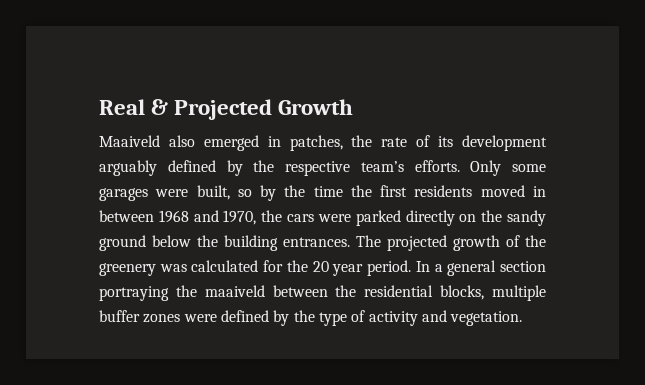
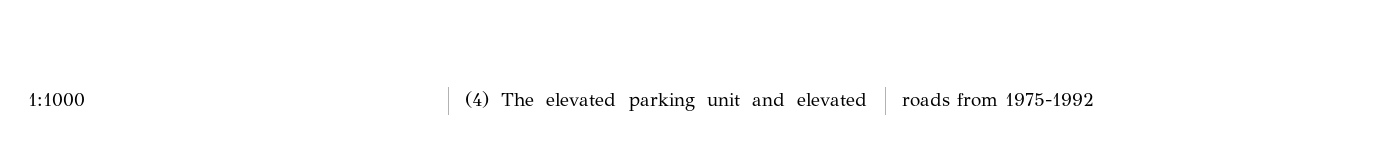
- Real & Projected Growth
- Maaiveld also emerged in patches, the rate of its development arguably defined by the respective team’s efforts. Only some garages were built, so by the time the first residents moved in between 1968 and 1970, the cars were parked directly on the sandy ground below the building entrances. The projected growth of the greenery was calculated for the 20 year period. In a general section portraying the maaiveld between the residential blocks, multiple buffer zones were defined by the type of activity and vegetation.
+ 1:1000
+ (4) The elevated parking unit and elevated roads from 1975-1992

